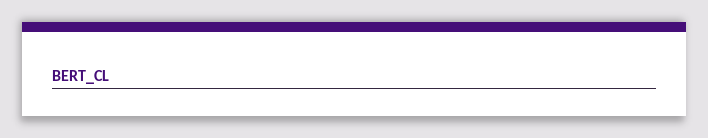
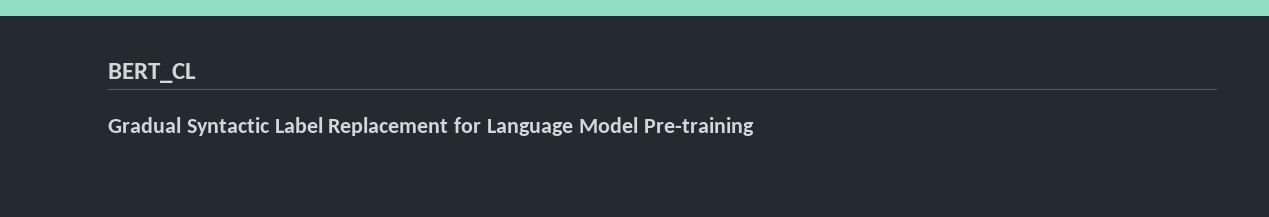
+ Gradual Syntactic Label Replacement for Language Model Pre-training

